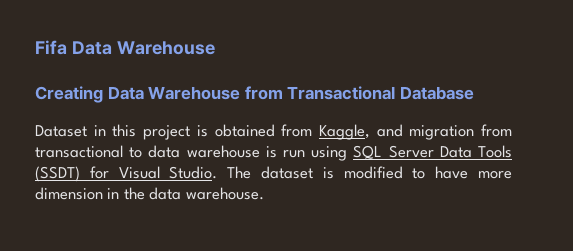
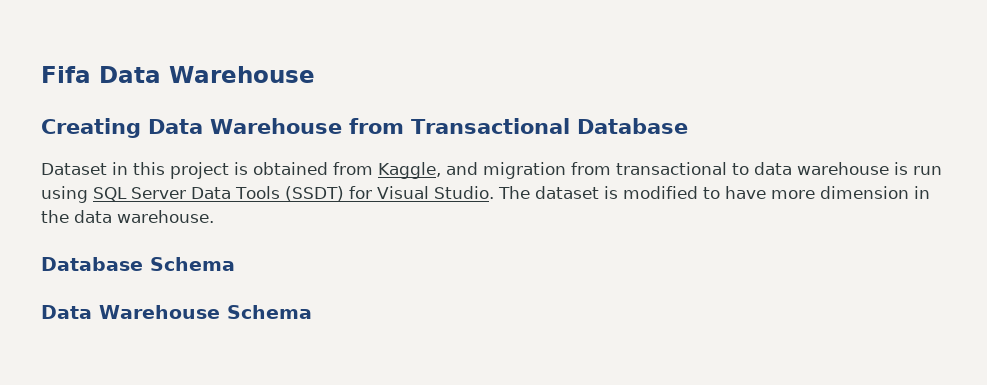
+ Database Schema
+ Data Warehouse Schema

